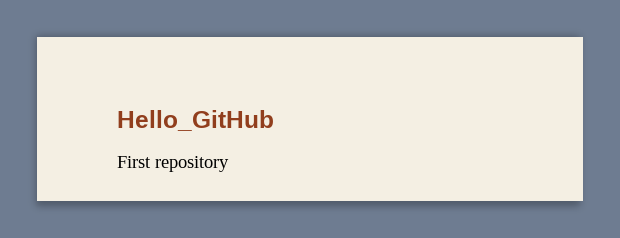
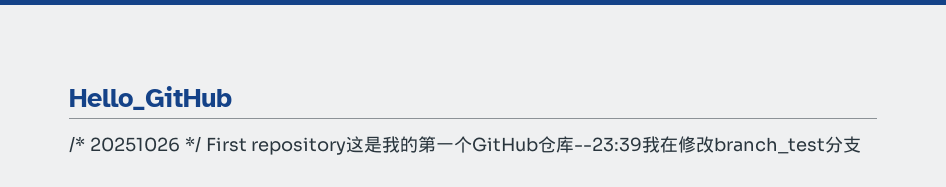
- First repository
+ /* 20251026 */ First repository这是我的第一个GitHub仓库--23:39我在修改branch_test分支

